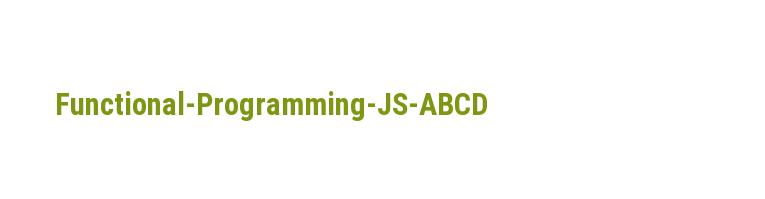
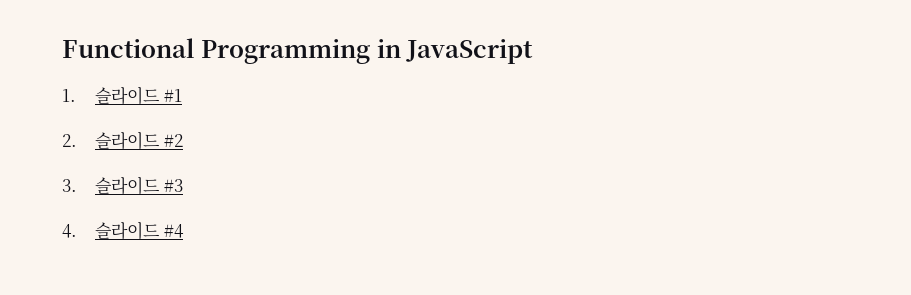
- Functional-Programming-JS-ABCD
+ Functional Programming in JavaScript
+ 1. 슬라이드 #1
+ 2. 슬라이드 #2
+ 3. 슬라이드 #3
+ 4. 슬라이드 #4

